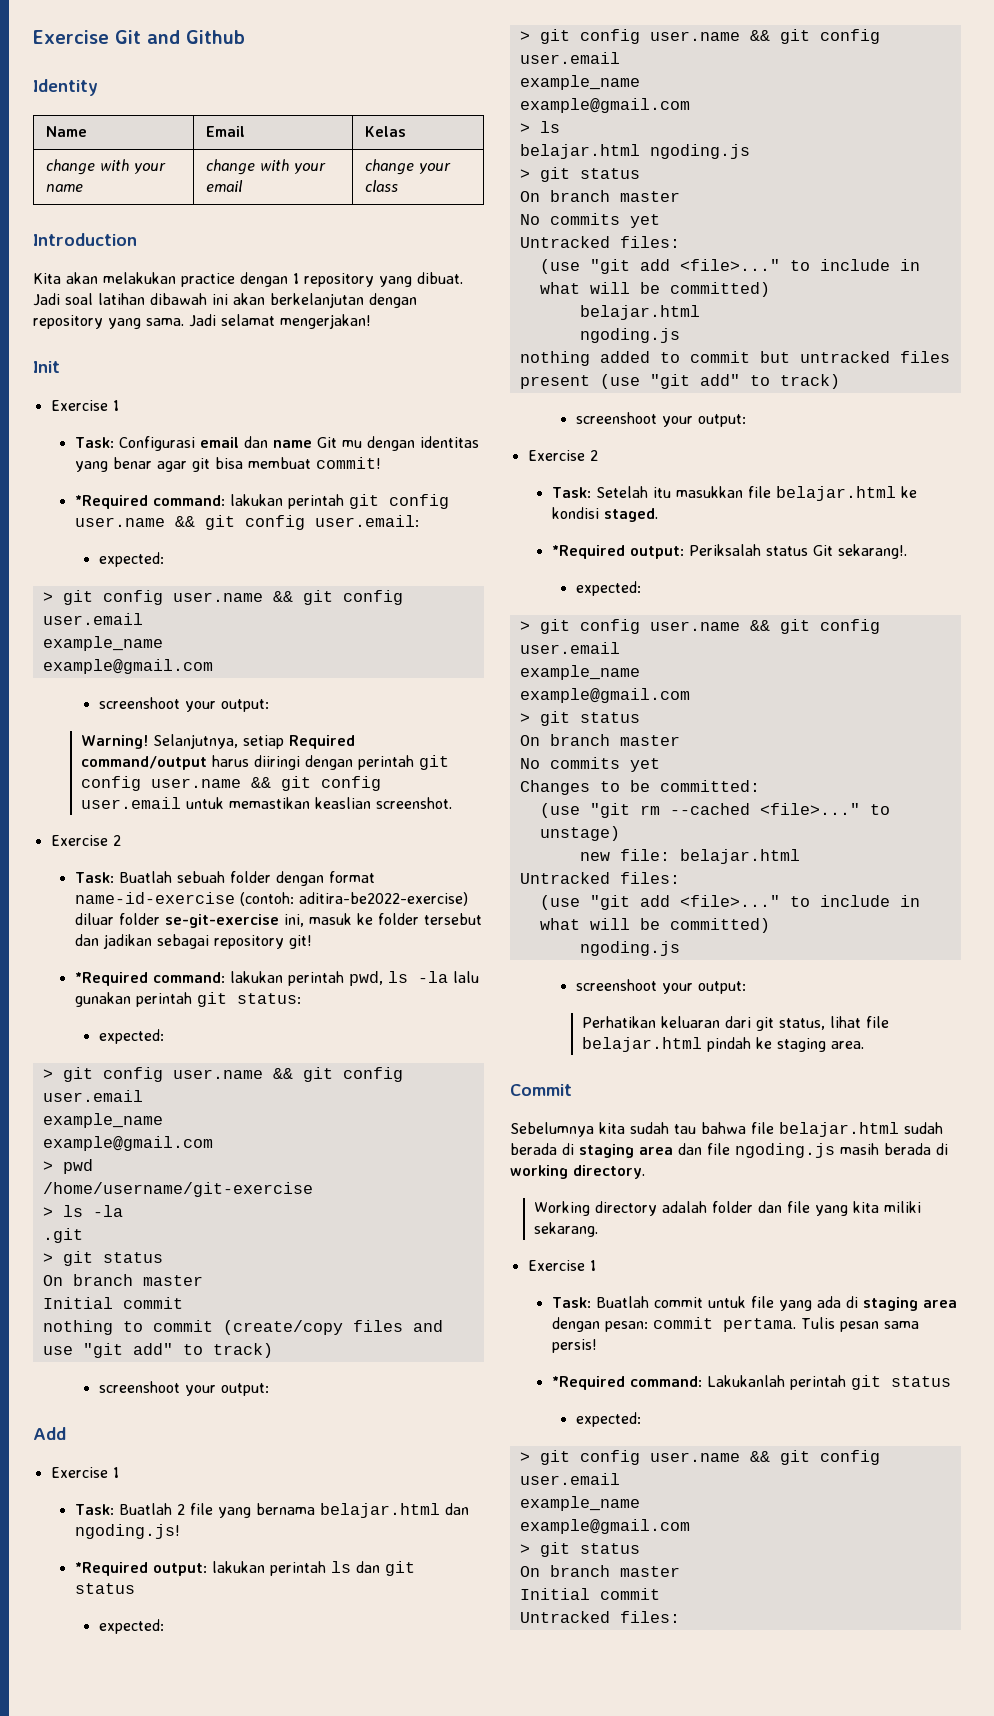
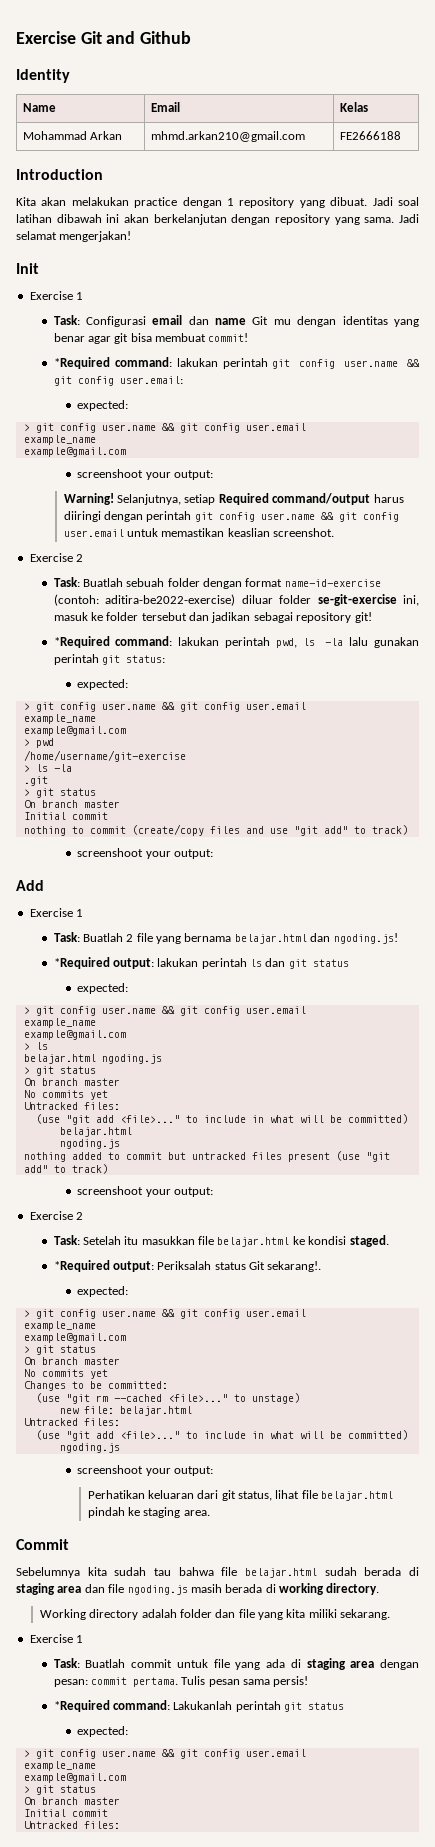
- change with your name | change with your email | change your class
+ Mohammad Arkan | mhmd.arkan210@gmail.com | FE2666188

